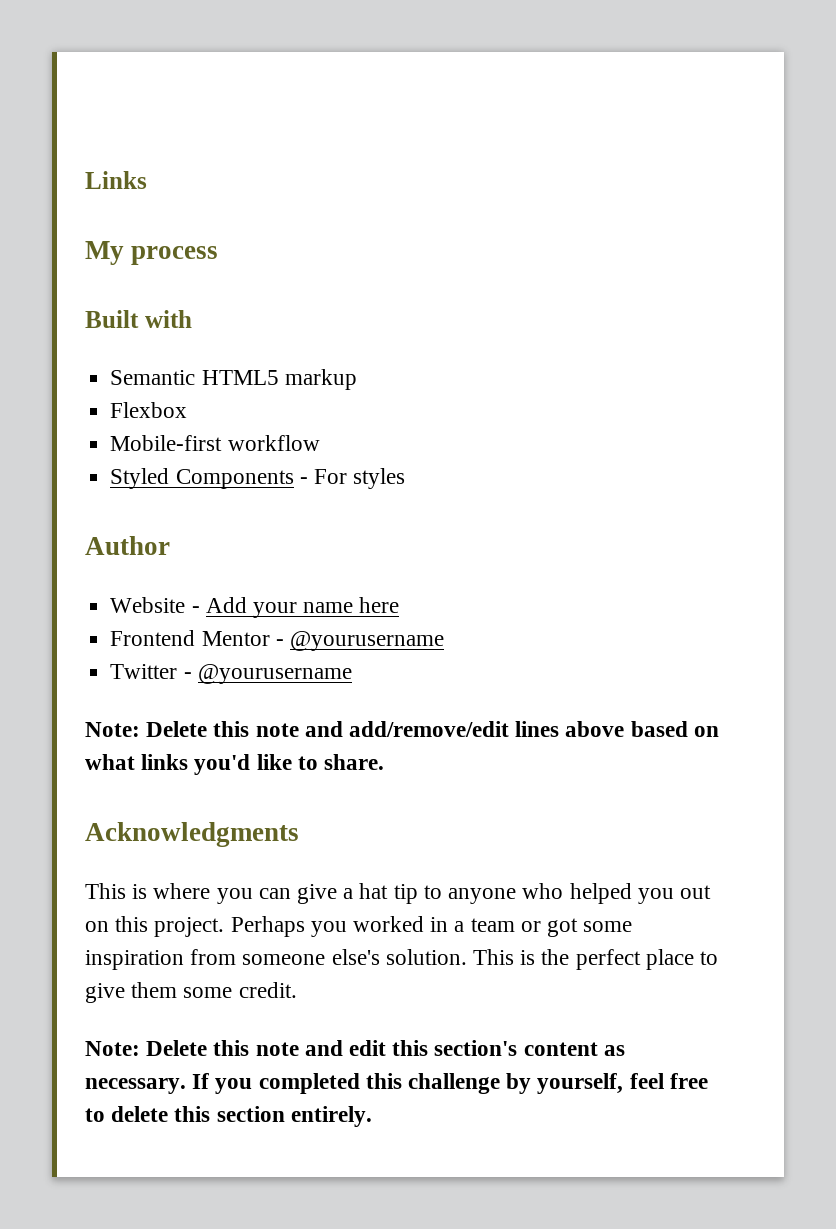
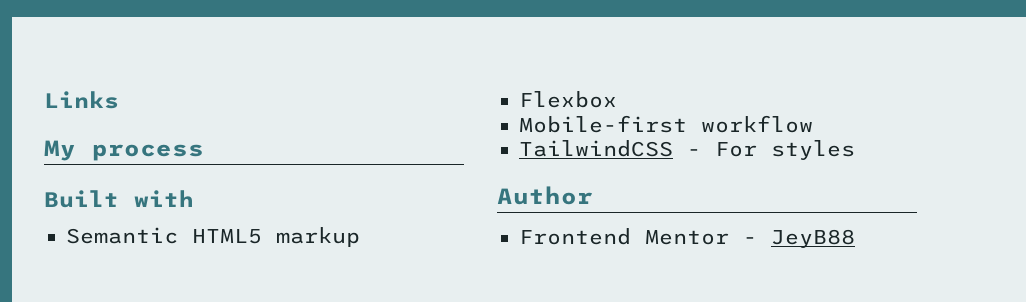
- Styled Components - For styles
+ TailwindCSS - For styles
- Website - Add your name here
- Frontend Mentor - @yourusername
- Twitter - @yourusername
- Note: Delete this note and add/remove/edit lines above based on what links you'd like to share.
- Acknowledgments
- This is where you can give a hat tip to anyone who helped you out on this project. Perhaps you worked in a team or got some inspiration from someone else's solution. This is the perfect place to give them some credit.
- Note: Delete this note and edit this section's content as necessary. If you completed this challenge by yourself, feel free to delete this section entirely.
+ Frontend Mentor - JeyB88

